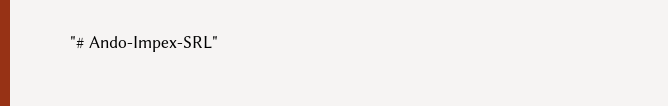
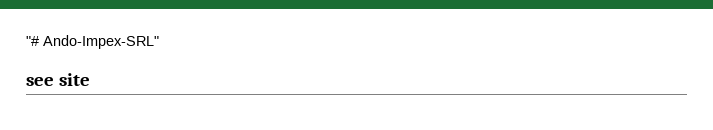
+ see site

